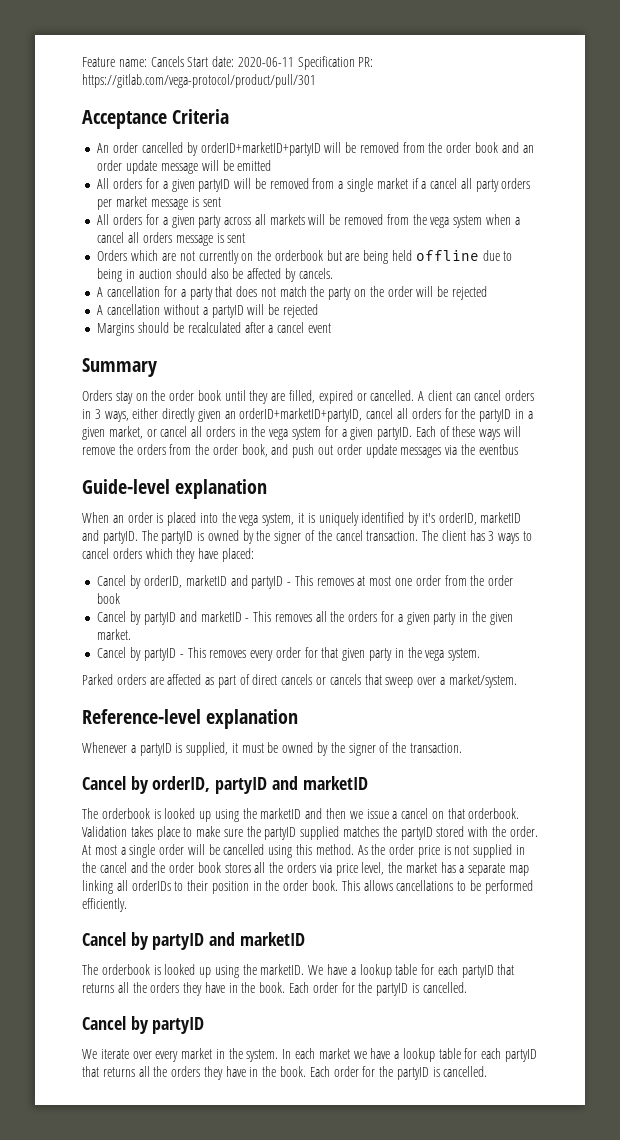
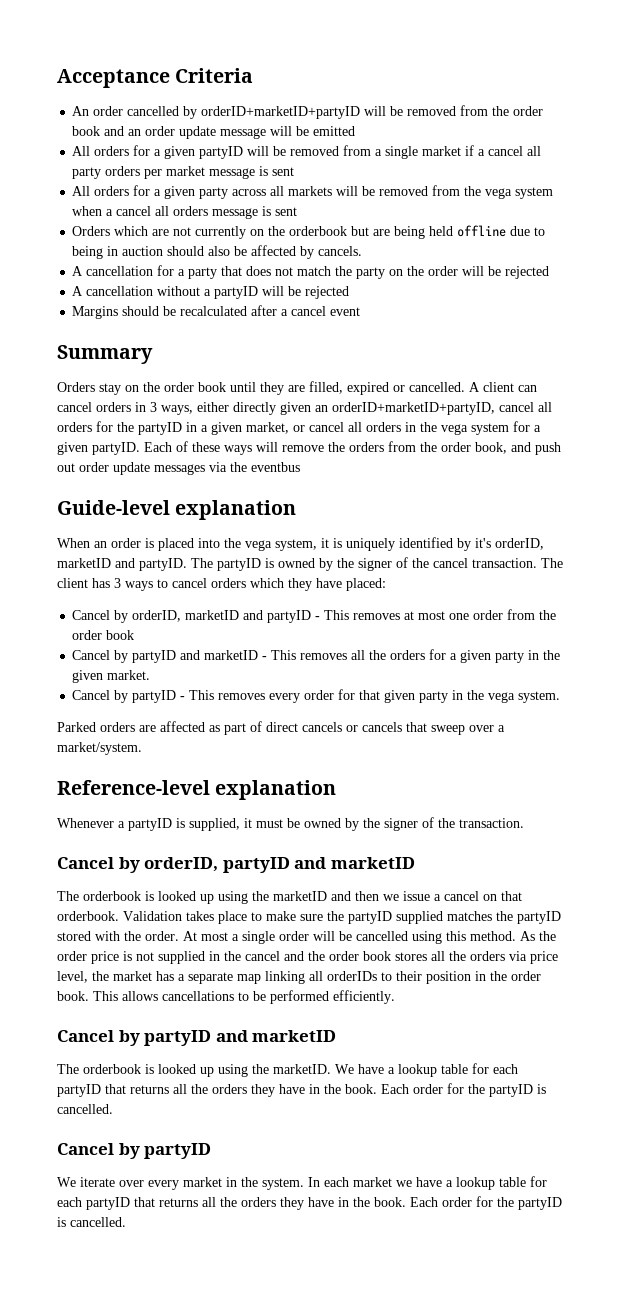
- Feature name: Cancels Start date: 2020-06-11 Specification PR: https://gitlab.com/vega-protocol/product/pull/301

